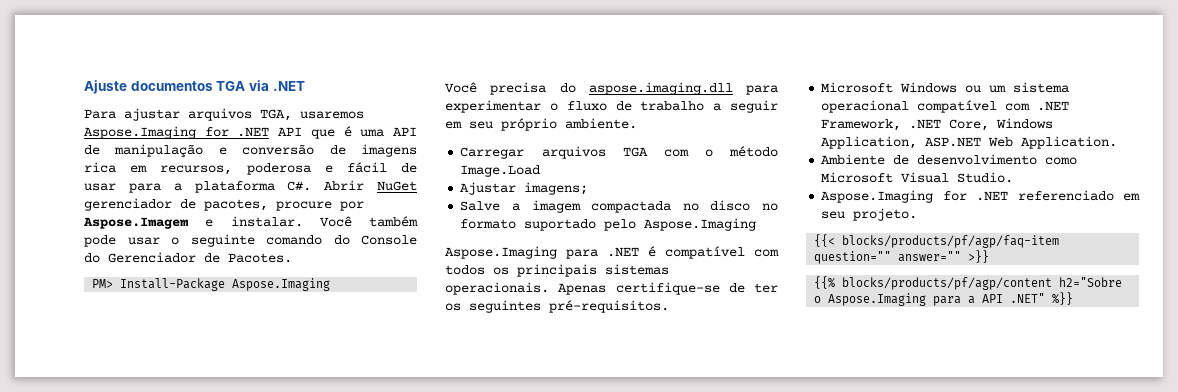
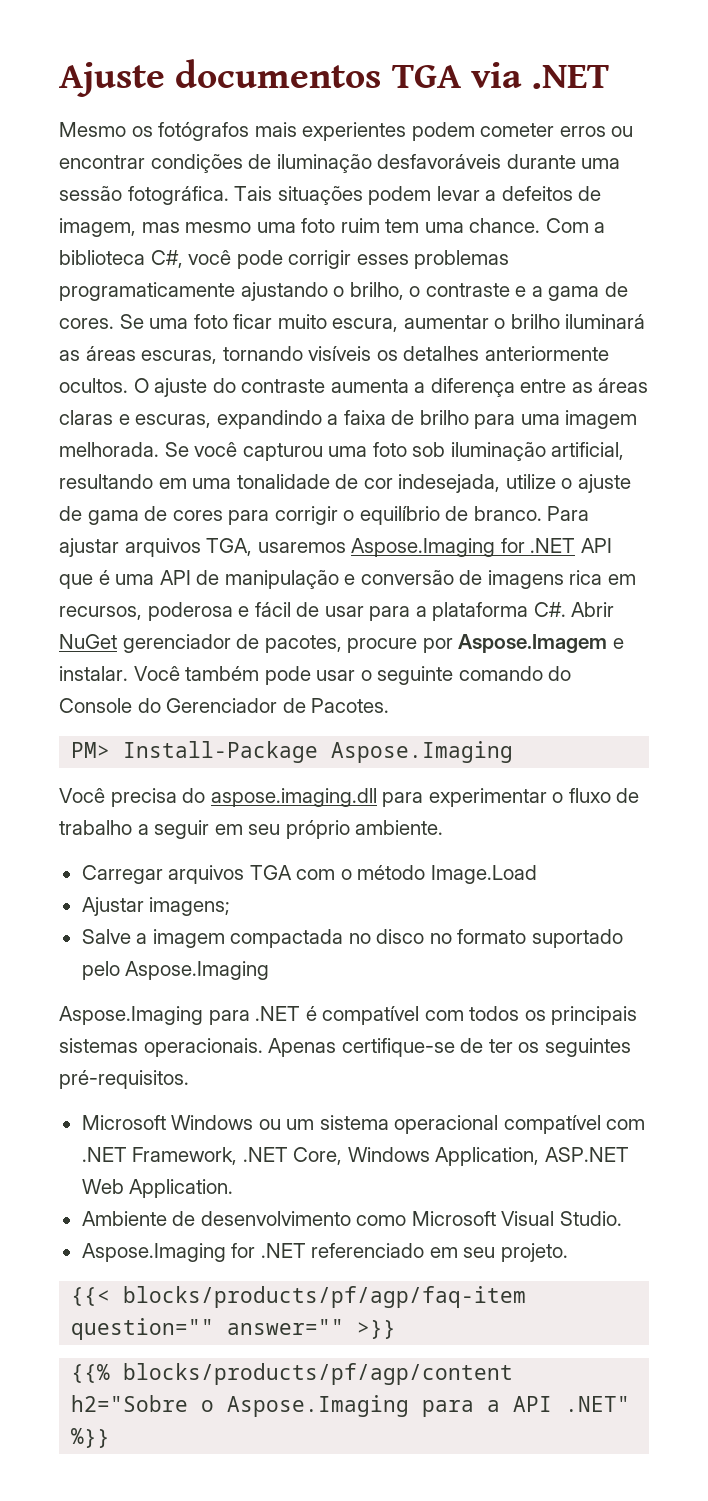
+ Mesmo os fotógrafos mais experientes podem cometer erros ou encontrar condições de iluminação desfavoráveis durante uma sessão fotográfica. Tais situações podem levar a defeitos de imagem, mas mesmo uma foto ruim tem uma chance. Com a biblioteca C#, você pode corrigir esses problemas programaticamente ajustando o brilho, o contraste e a gama de cores. Se uma foto ficar muito escura, aumentar o brilho iluminará as áreas escuras, tornando visíveis os detalhes anteriormente ocultos. O ajuste do contraste aumenta a diferença entre as áreas claras e escuras, expandindo a faixa de brilho para uma imagem melhorada. Se você capturou uma foto sob iluminação artificial, resultando em uma tonalidade de cor indesejada, utilize o ajuste de gama de cores para corrigir o equilíbrio de branco.

